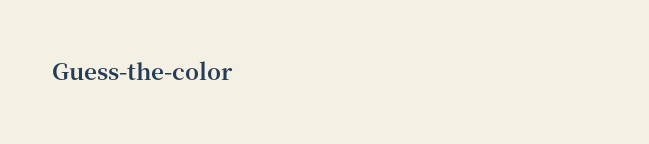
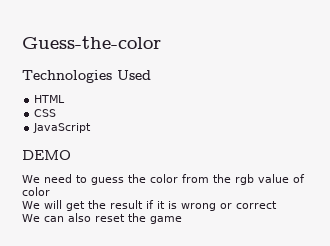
+ Technologies Used
+ HTML
+ CSS
+ JavaScript
+ DEMO
+ We need to guess the color from the rgb value of color
+ We will get the result if it is wrong or correct
+ We can also reset the game

